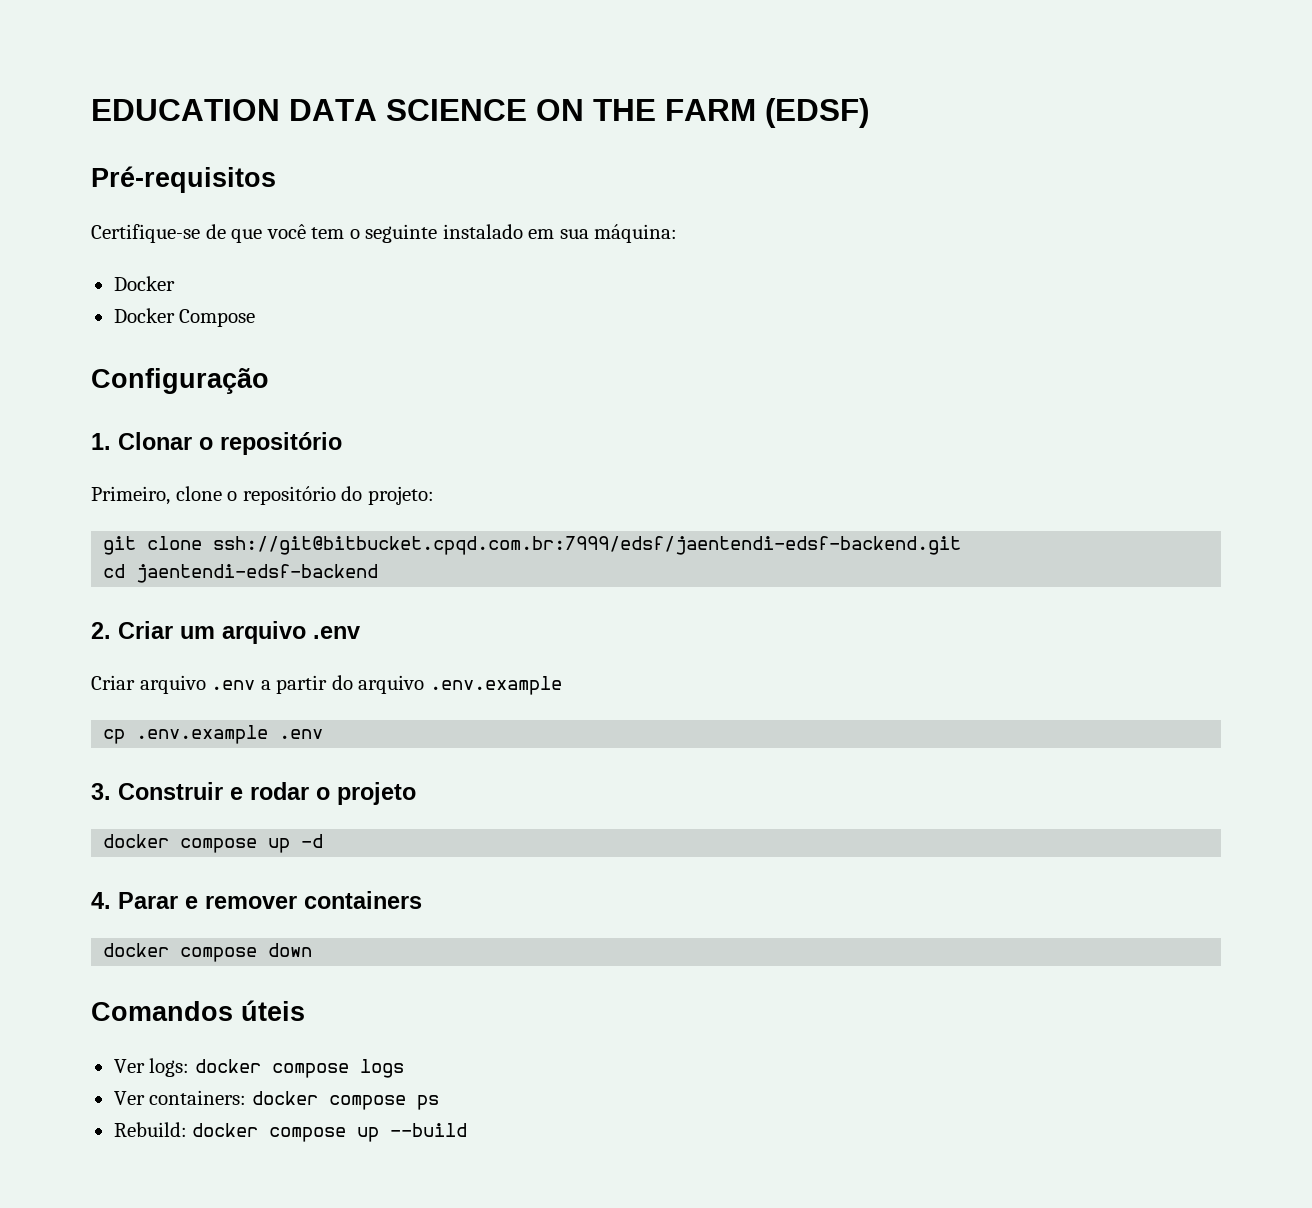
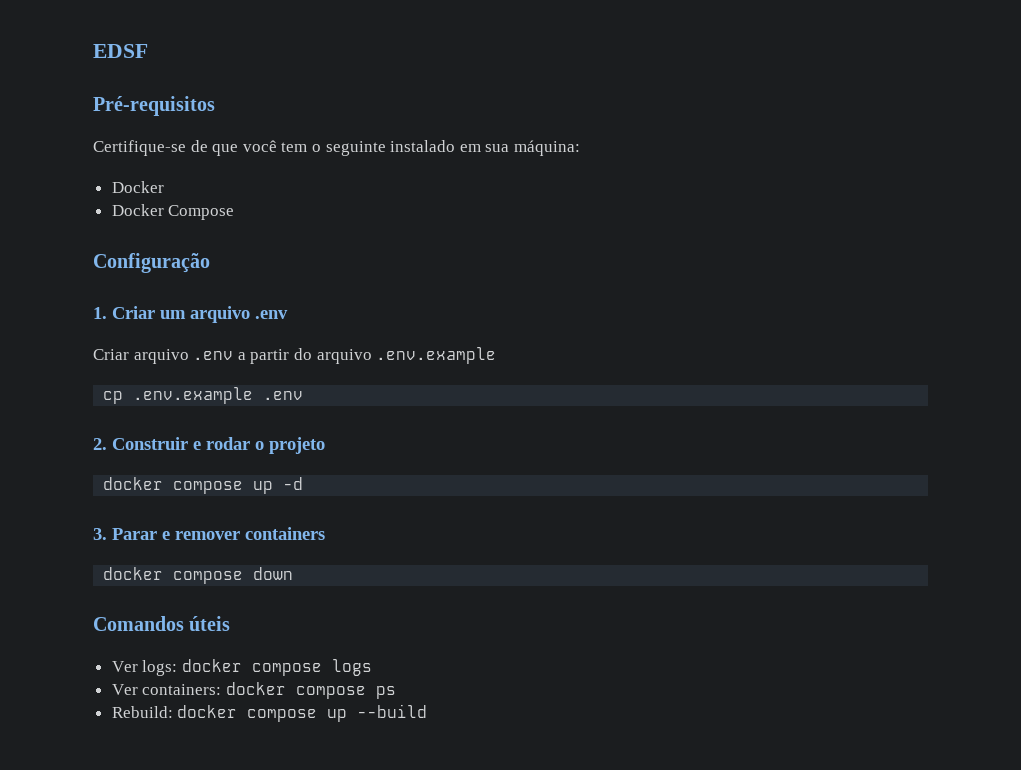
- EDUCATION DATA SCIENCE ON THE FARM (EDSF)
+ EDSF
- 1. Clonar o repositório
- Primeiro, clone o repositório do projeto:
- git clone ssh://git@bitbucket.cpqd.com.br:7999/edsf/jaentendi-edsf-backend.git
- cd jaentendi-edsf-backend
- 2. Criar um arquivo .env
+ 1. Criar um arquivo .env
- 3. Construir e rodar o projeto
+ 2. Construir e rodar o projeto
- 4. Parar e remover containers
+ 3. Parar e remover containers

